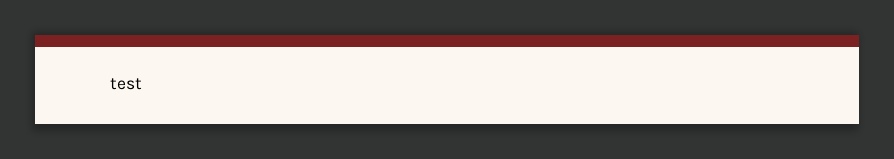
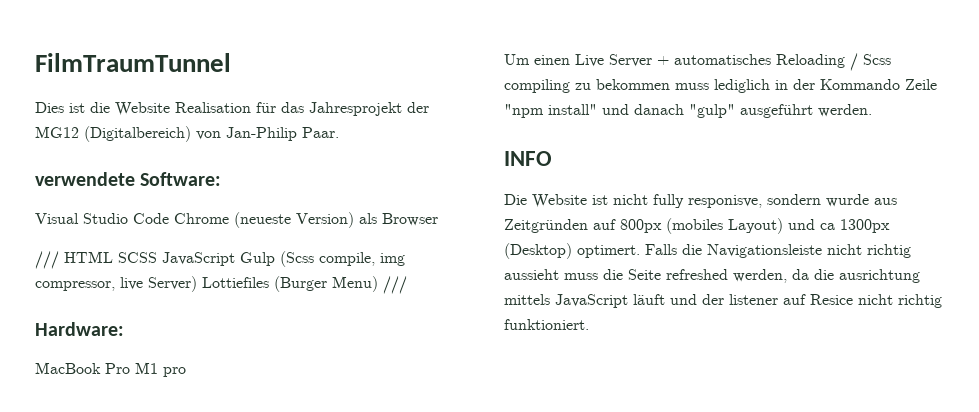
- test
+ FilmTraumTunnel
+ Dies ist die Website Realisation für das Jahresprojekt der MG12 (Digitalbereich) von Jan-Philip Paar.
+ verwendete Software:
+ Visual Studio Code Chrome (neueste Version) als Browser
+ /// HTML SCSS JavaScript Gulp (Scss compile, img compressor, live Server) Lottiefiles (Burger Menu) ///
+ Hardware:
+ MacBook Pro M1 pro
+ Um einen Live Server + automatisches Reloading / Scss compiling zu bekommen muss lediglich in der Kommando Zeile "npm install" und danach "gulp" ausgeführt werden.
+ INFO
+ Die Website ist nicht fully responisve, sondern wurde aus Zeitgründen auf 800px (mobiles Layout) und ca 1300px (Desktop) optimert. Falls die Navigationsleiste nicht richtig aussieht muss die Seite refreshed werden, da die ausrichtung mittels JavaScript läuft und der listener auf Resice nicht richtig funktioniert.

